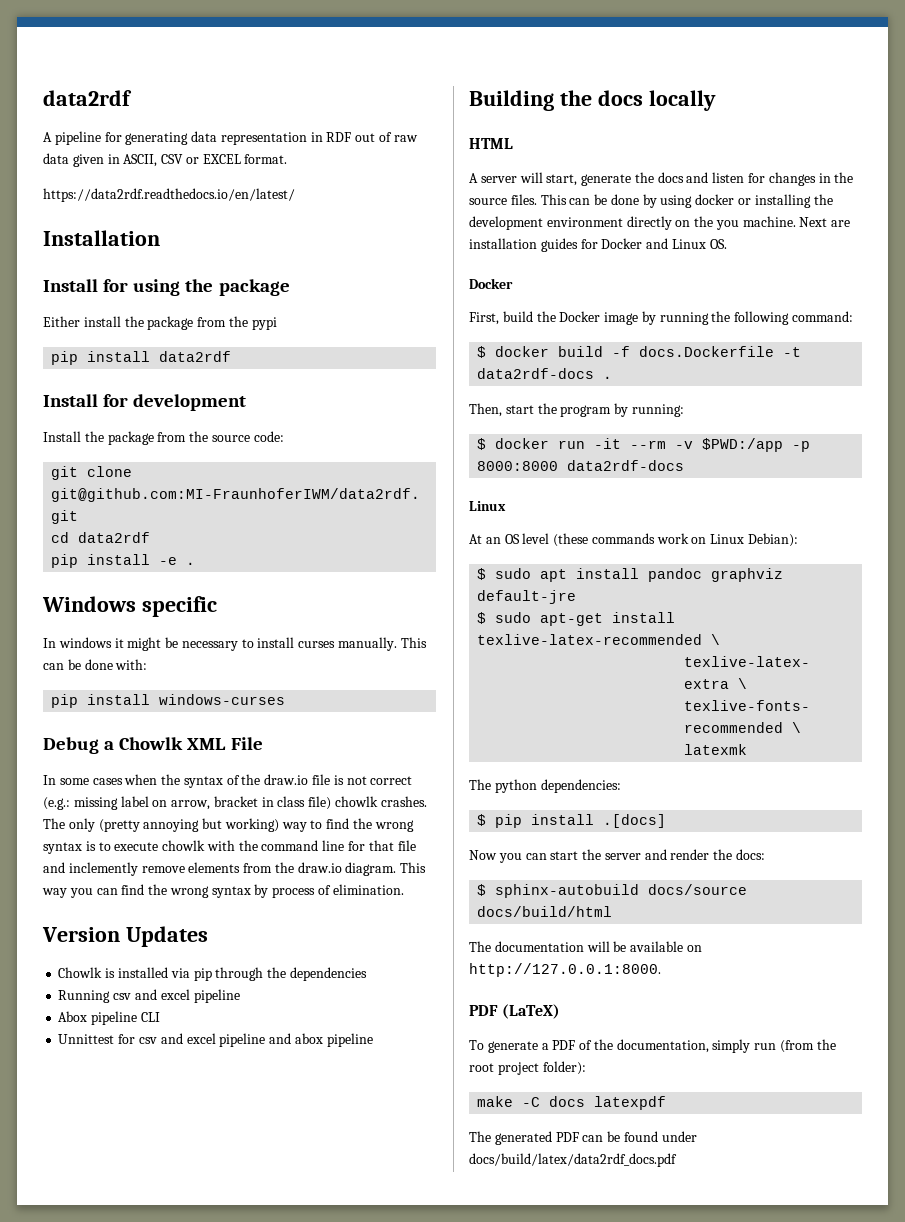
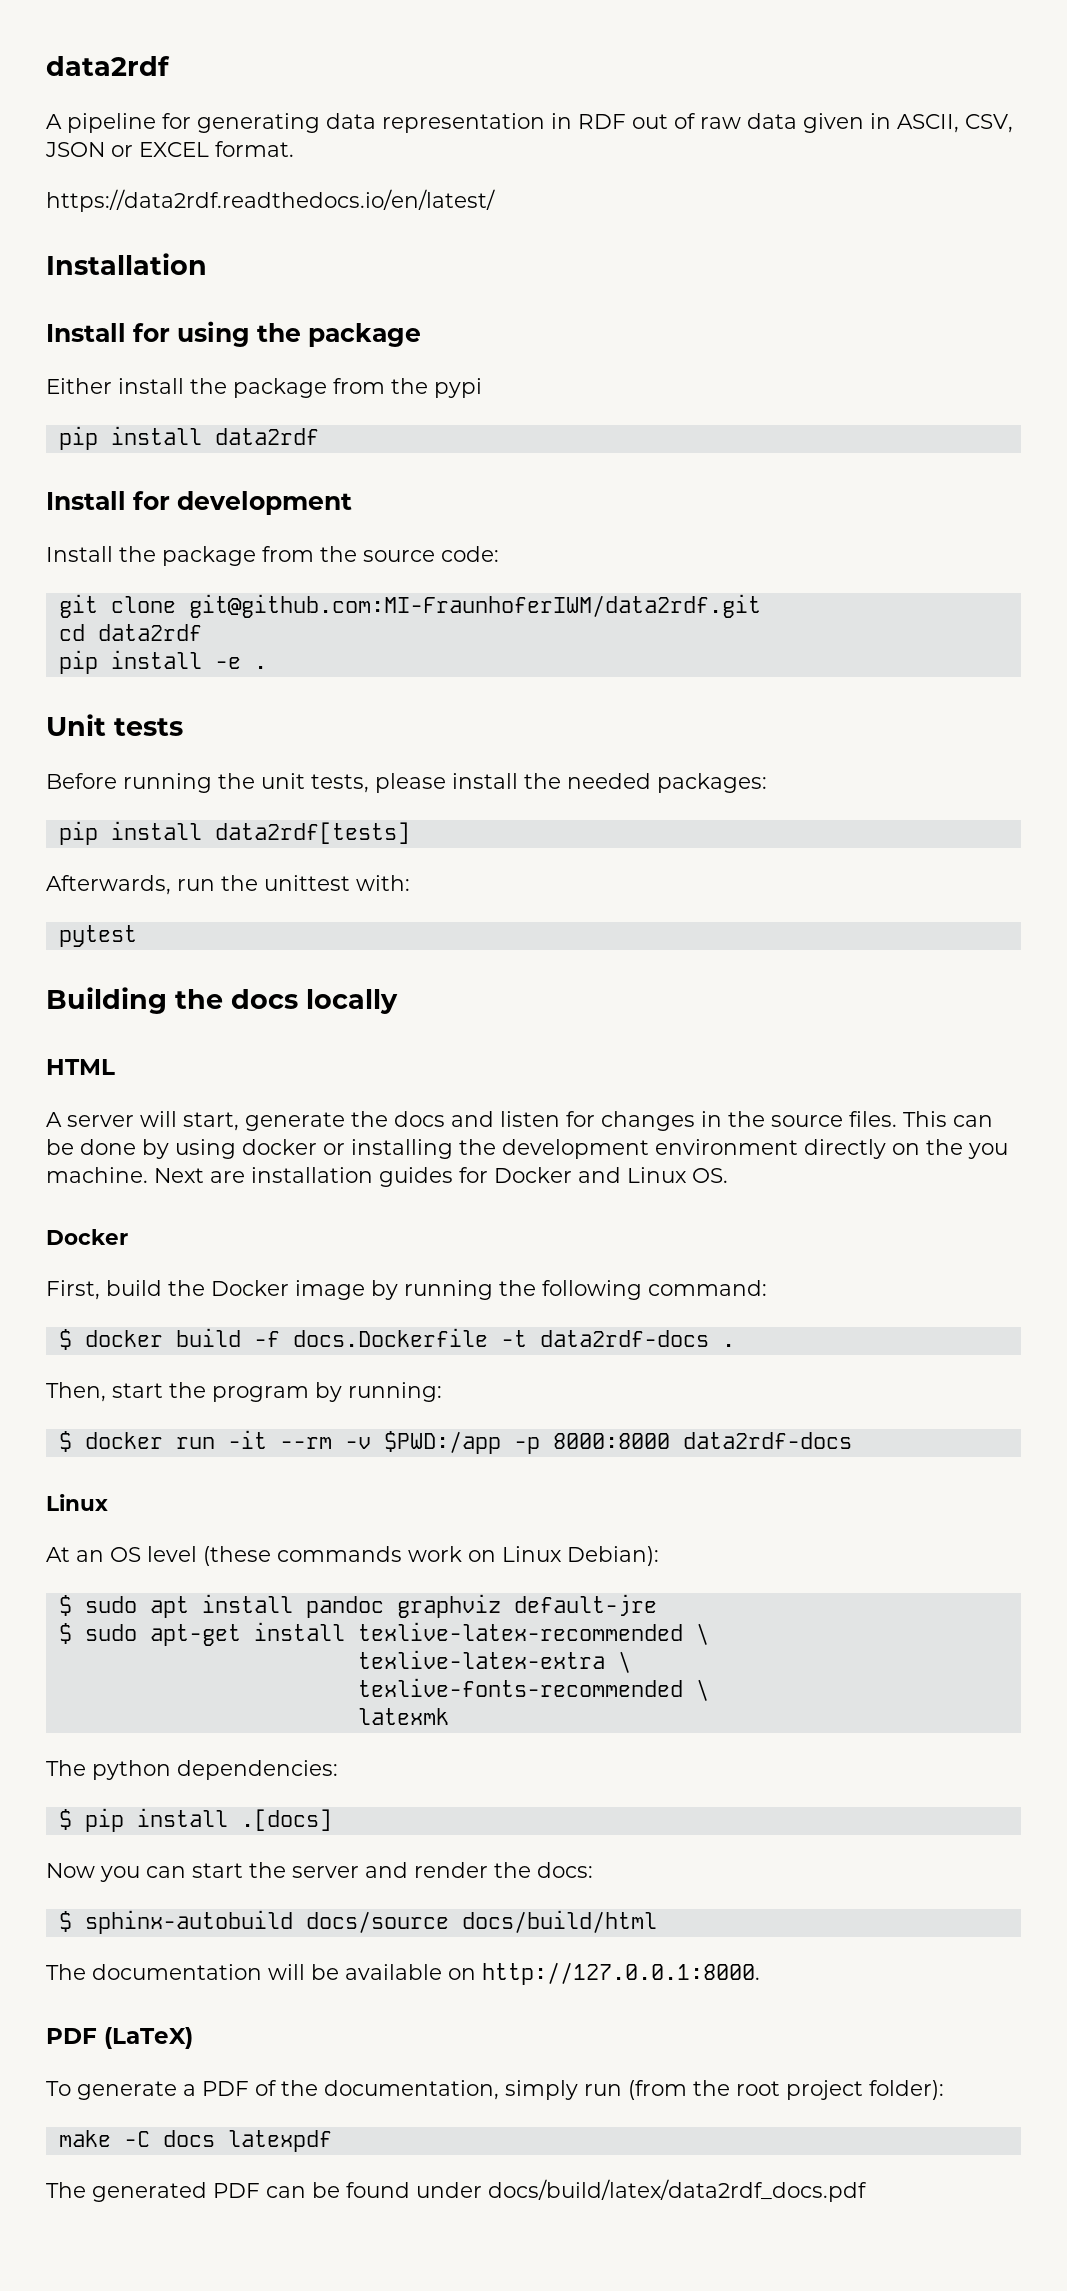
- A pipeline for generating data representation in RDF out of raw data given in ASCII, CSV or EXCEL format.
+ A pipeline for generating data representation in RDF out of raw data given in ASCII, CSV, JSON or EXCEL format.
- Windows specific
- In windows it might be necessary to install curses manually. This can be done with:
- pip install windows-curses
- Debug a Chowlk XML File
- In some cases when the syntax of the draw.io file is not correct (e.g.: missing label on arrow, bracket in class file) chowlk crashes. The only (pretty annoying but working) way to find the wrong syntax is to execute chowlk with the command line for that file and inclemently remove elements from the draw.io diagram. This way you can find the wrong syntax by process of elimination.
- Version Updates
- Chowlk is installed via pip through the dependencies
- Running csv and excel pipeline
- Abox pipeline CLI
- Unnittest for csv and excel pipeline and abox pipeline
+ Unit tests
+ Before running the unit tests, please install the needed packages:
+ pip install data2rdf[tests]
+ Afterwards, run the unittest with:
+ pytest

